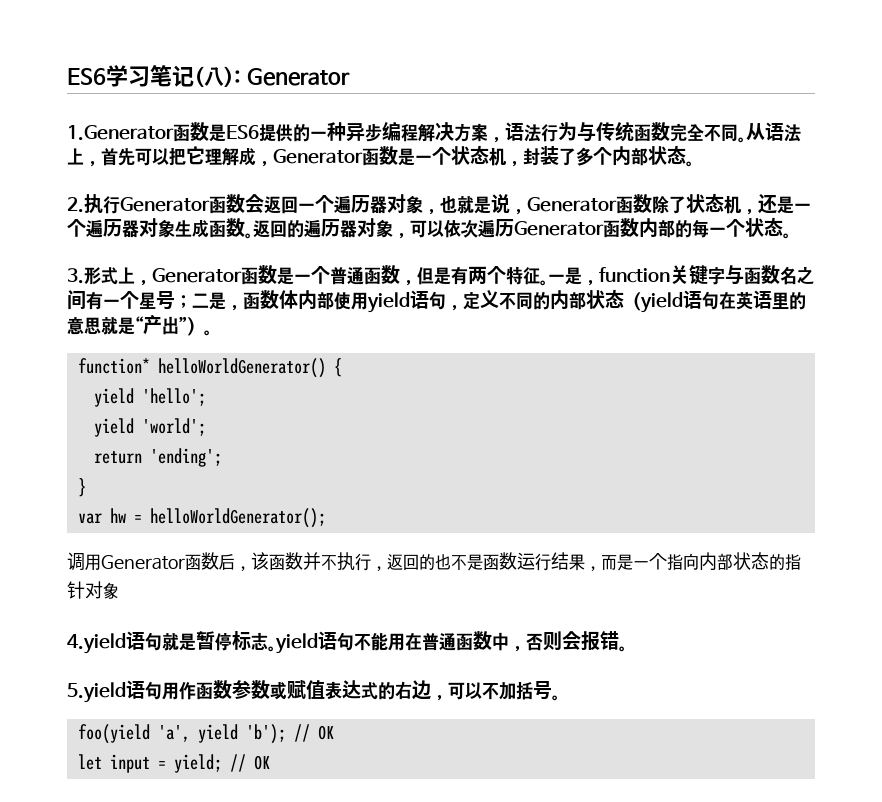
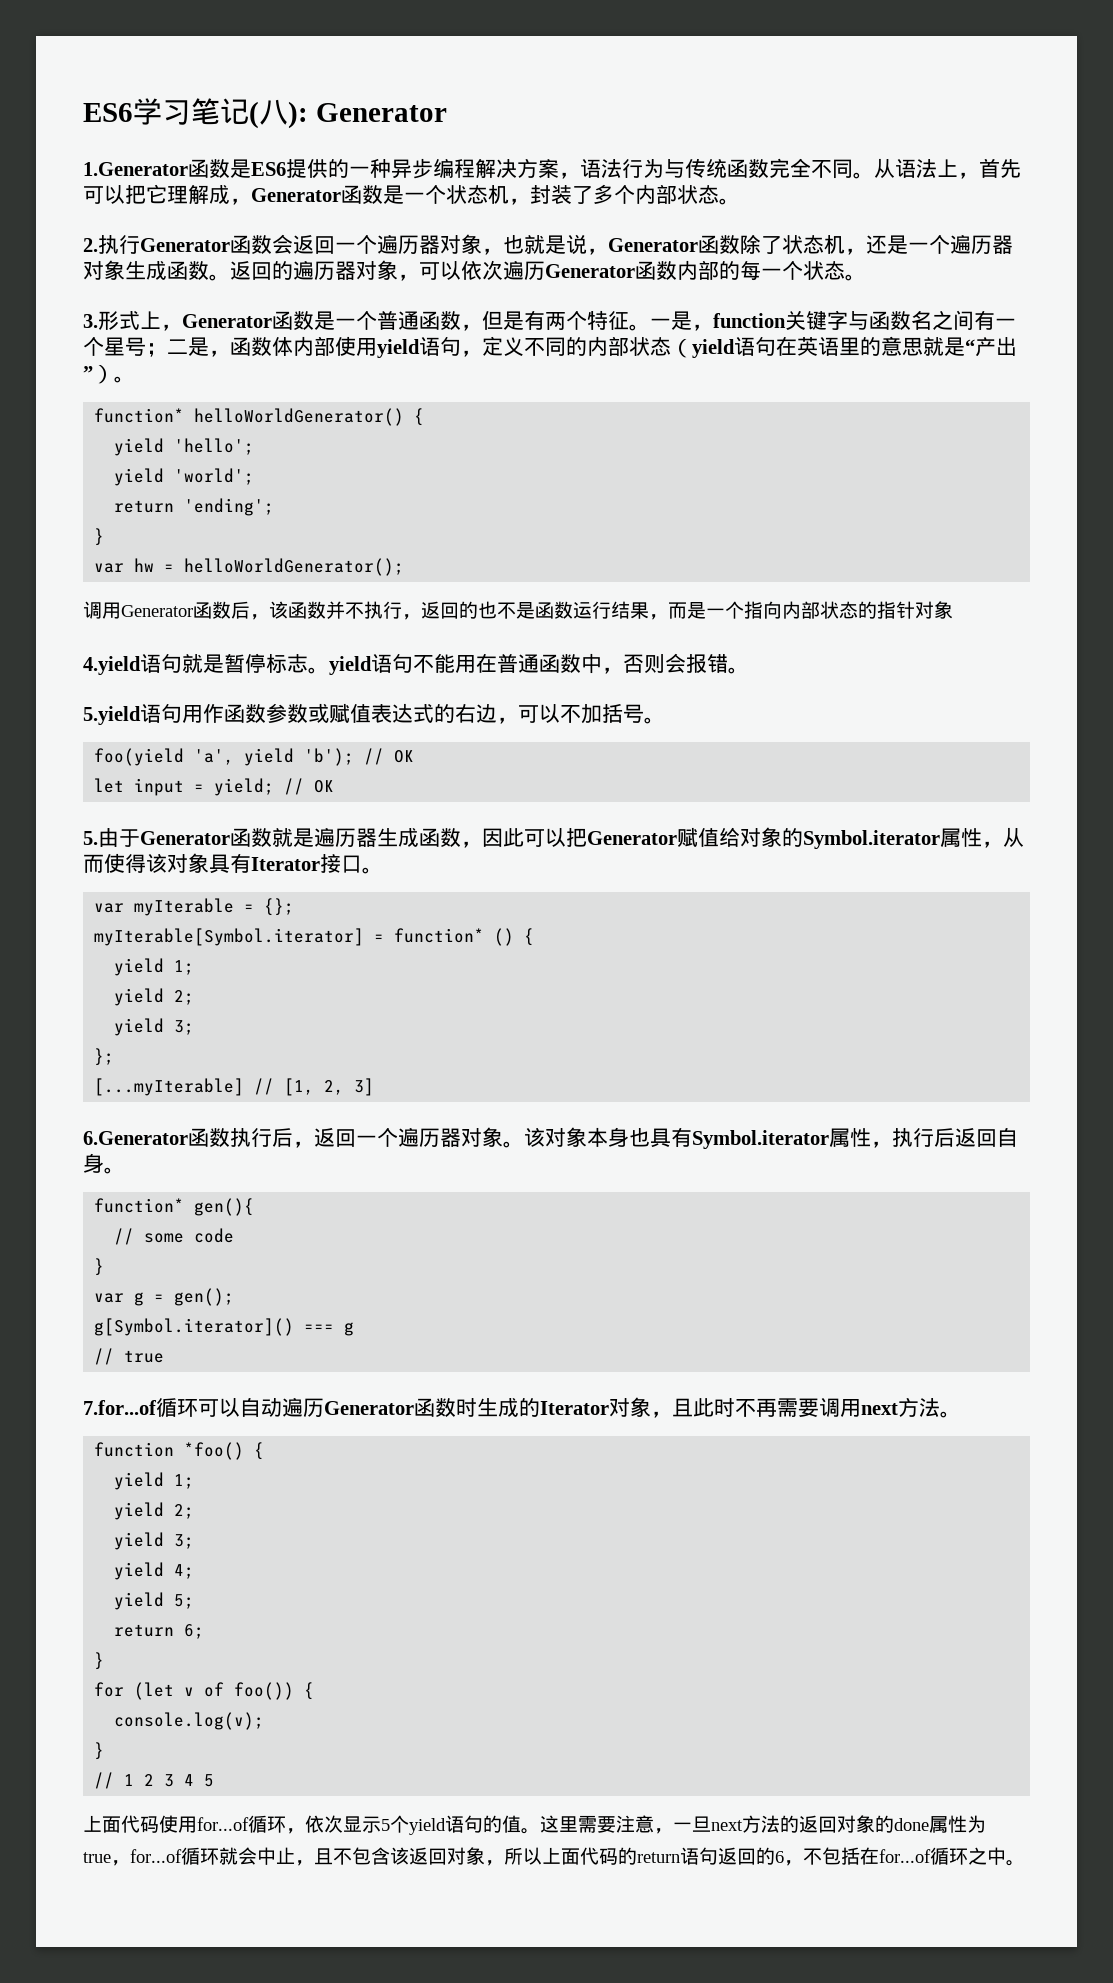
+ 5.由于Generator函数就是遍历器生成函数，因此可以把Generator赋值给对象的Symbol.iterator属性，从而使得该对象具有Iterator接口。
+ var myIterable = {};
+ myIterable[Symbol.iterator] = function* () {
+ yield 1;
+ yield 2;
+ yield 3;
+ };
+ [...myIterable] // [1, 2, 3]
+ 6.Generator函数执行后，返回一个遍历器对象。该对象本身也具有Symbol.iterator属性，执行后返回自身。
+ function* gen(){
+ // some code
+ }
+ var g = gen();
+ g[Symbol.iterator]() === g
+ // true
+ 7.for...of循环可以自动遍历Generator函数时生成的Iterator对象，且此时不再需要调用next方法。
+ function *foo() {
+ yield 1;
+ yield 2;
+ yield 3;
+ yield 4;
+ yield 5;
+ return 6;
+ }
+ for (let v of foo()) {
+ console.log(v);
+ }
+ // 1 2 3 4 5
+ 上面代码使用for...of循环，依次显示5个yield语句的值。这里需要注意，一旦next方法的返回对象的done属性为true，for...of循环就会中止，且不包含该返回对象，所以上面代码的return语句返回的6，不包括在for...of循环之中。

